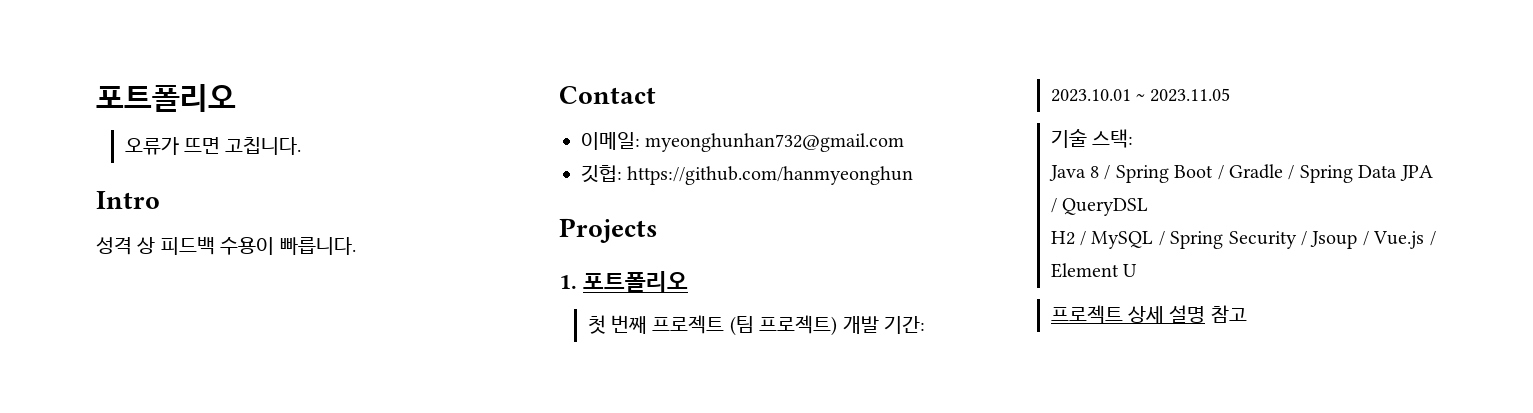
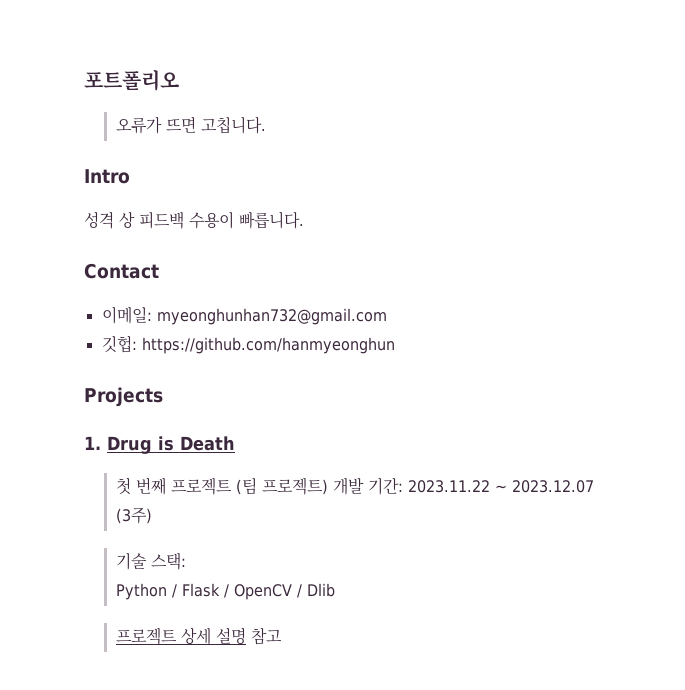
- 1. 포트폴리오
+ 1. Drug is Death
- 첫 번째 프로젝트 (팀 프로젝트) 개발 기간: 2023.10.01 ~ 2023.11.05
+ 첫 번째 프로젝트 (팀 프로젝트) 개발 기간: 2023.11.22 ~ 2023.12.07 (3주)
  기술 스택:
- Java 8 / Spring Boot / Gradle / Spring Data JPA / QueryDSL
- H2 / MySQL / Spring Security / Jsoup / Vue.js / Element U
+ Python / Flask / OpenCV / Dlib

